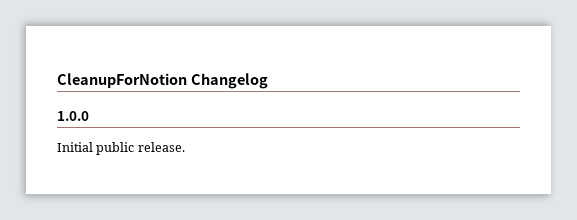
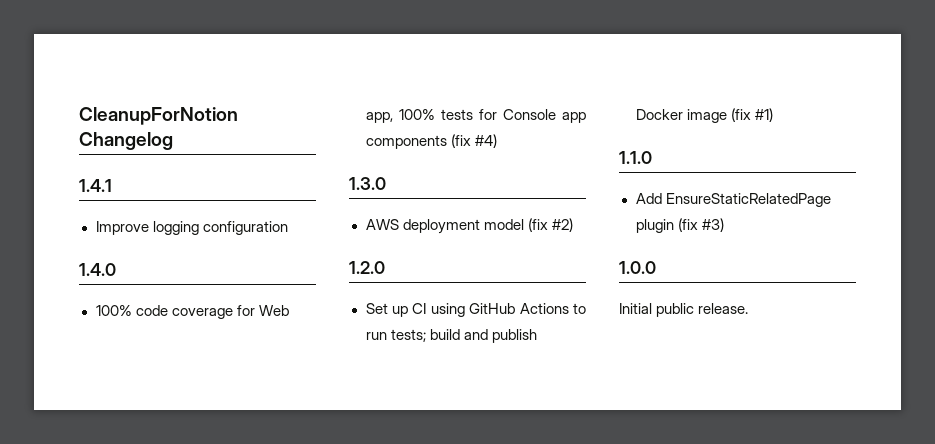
+ 1.4.1
+ Improve logging configuration
+ 1.4.0
+ 100% code coverage for Web app, 100% tests for Console app components (fix #4)
+ 1.3.0
+ AWS deployment model (fix #2)
+ 1.2.0
+ Set up CI using GitHub Actions to run tests; build and publish Docker image (fix #1)
+ 1.1.0
+ Add EnsureStaticRelatedPage plugin (fix #3)

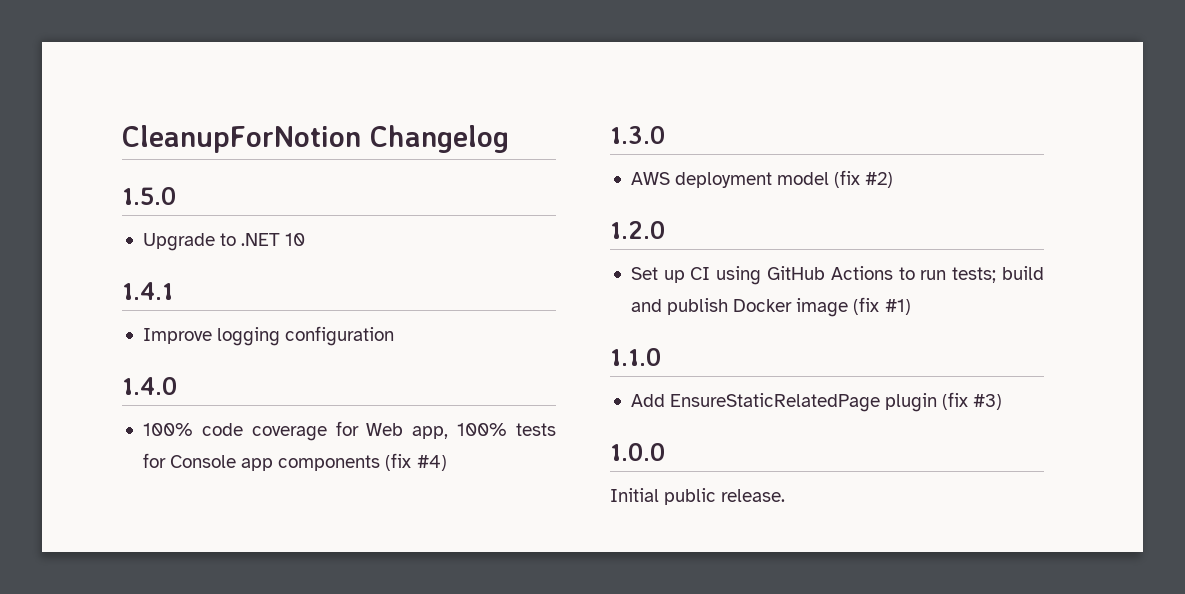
+ 1.5.0
+ Upgrade to .NET 10

